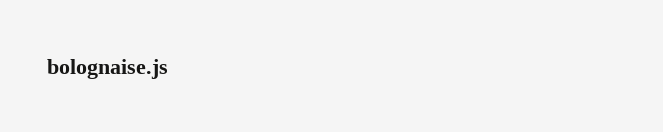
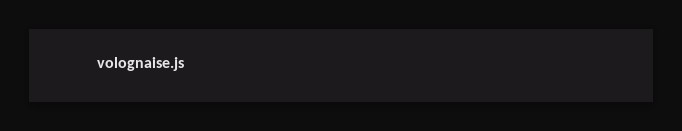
- bolognaise.js
+ volognaise.js

